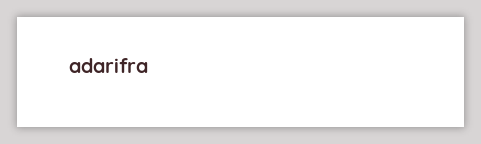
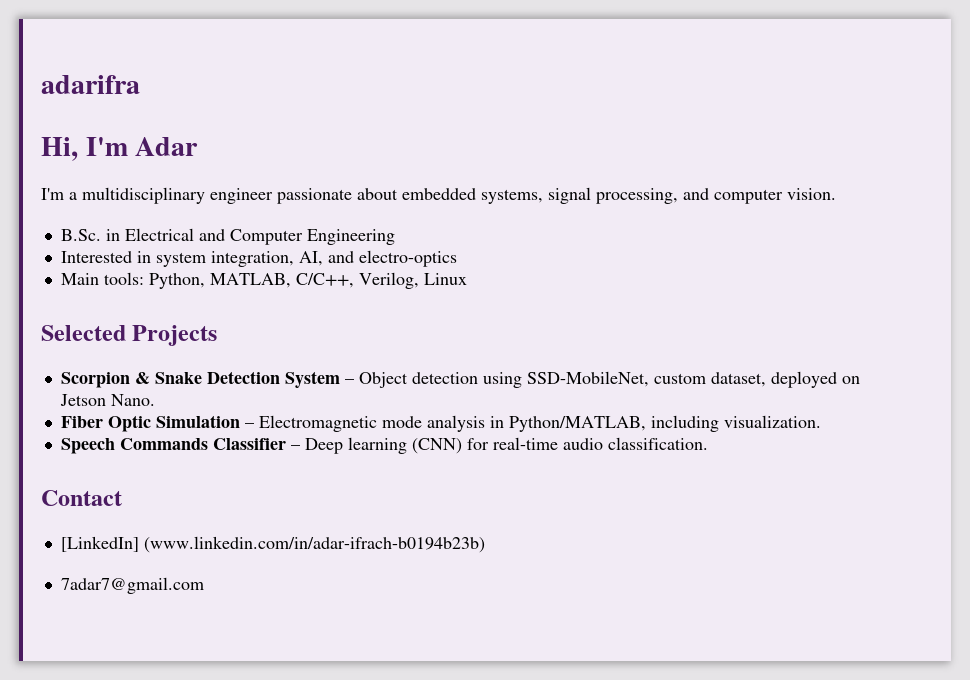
+ Hi, I'm Adar
+ I'm a multidisciplinary engineer passionate about embedded systems, signal processing, and computer vision.
+ B.Sc. in Electrical and Computer Engineering
+ Interested in system integration, AI, and electro-optics
+ Main tools: Python, MATLAB, C/C++, Verilog, Linux
+ Selected Projects
+ Scorpion & Snake Detection System – Object detection using SSD-MobileNet, custom dataset, deployed on Jetson Nano.
+ Fiber Optic Simulation – Electromagnetic mode analysis in Python/MATLAB, including visualization.
+ Speech Commands Classifier – Deep learning (CNN) for real-time audio classification.
+ Contact
+ [LinkedIn] (www.linkedin.com/in/adar-ifrach-b0194b23b)
+ 7adar7@gmail.com

